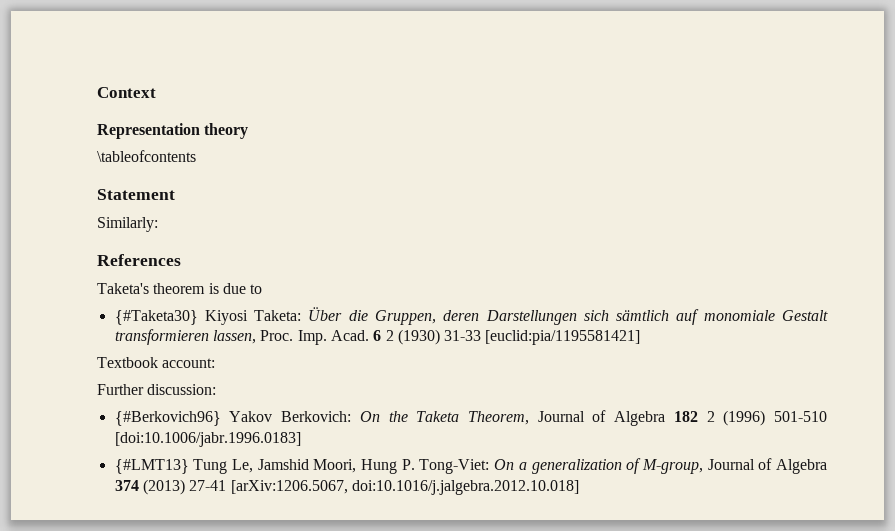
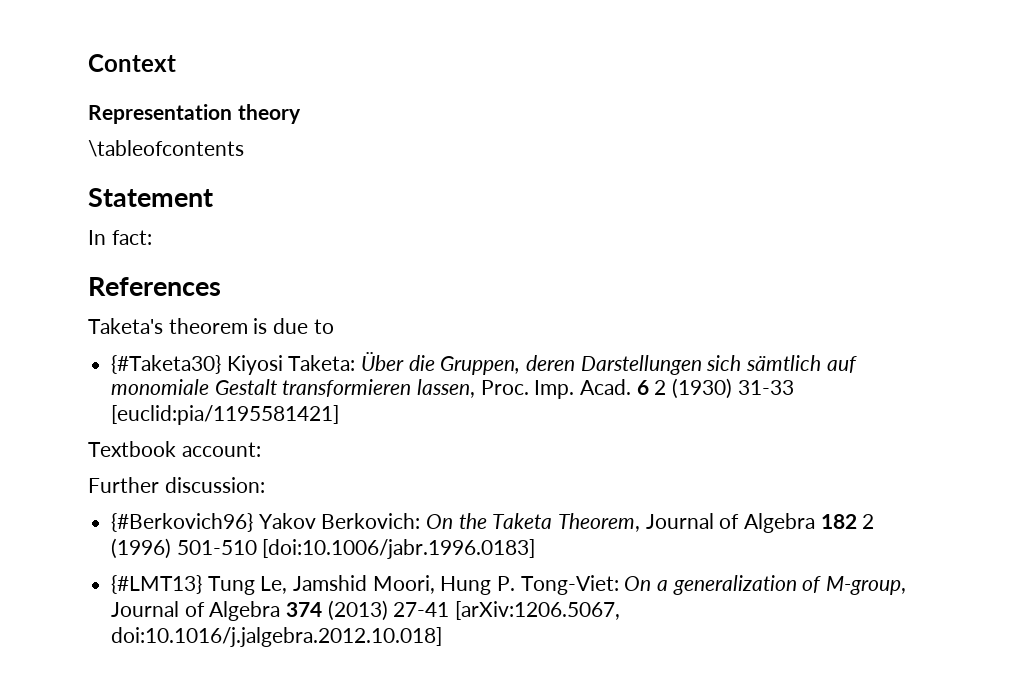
- Similarly:
+ In fact:

